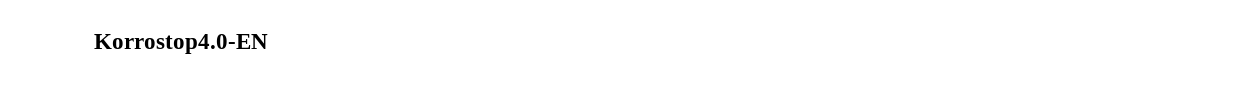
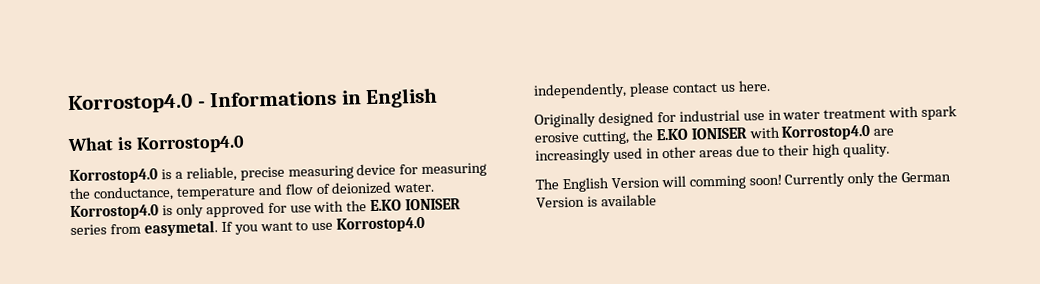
- Korrostop4.0-EN
+ Korrostop4.0 - Informations in English
+ What is Korrostop4.0
+ Korrostop4.0 is a reliable, precise measuring device for measuring the conductance, temperature and flow of deionized water. Korrostop4.0 is only approved for use with the E.KO IONISER series from easymetal. If you want to use Korrostop4.0 independently, please contact us here.
+ Originally designed for industrial use in water treatment with spark erosive cutting, the E.KO IONISER with Korrostop4.0 are increasingly used in other areas due to their high quality.
+ The English Version will comming soon! Currently only the German Version is available

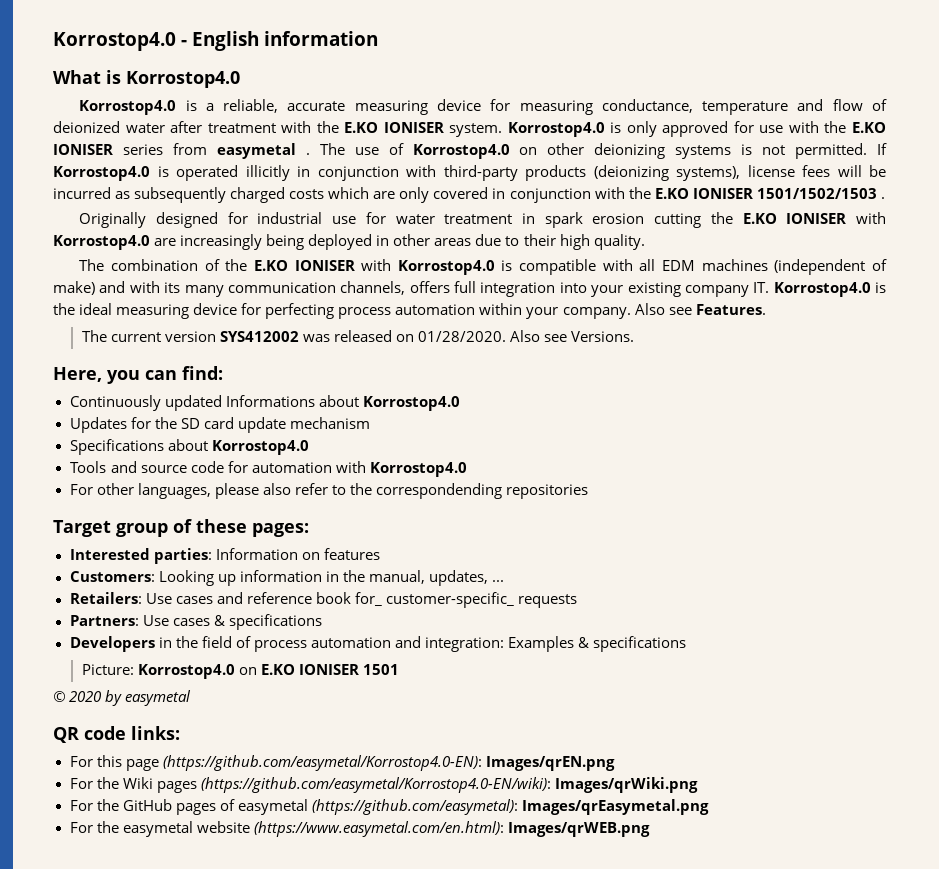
- Korrostop4.0 - Informations in English
+ Korrostop4.0 - English information
- Korrostop4.0 is a reliable, precise measuring device for measuring the conductance, temperature and flow of deionized water.
+ Korrostop4.0 is a reliable, accurate measuring device for measuring conductance, temperature and flow of deionized water after treatment with the E.KO IONISER system.
- Korrostop4.0 is only approved for use with the E.KO IONISER series from easymetal. If you want to use Korrostop4.0 independently, please contact us here.
+ Korrostop4.0 is only approved for use with the E.KO IONISER series from easymetal . The use of Korrostop4.0 on other deionizing systems is not permitted. If Korrostop4.0 is operated illicitly in conjunction with third-party products (deionizing systems), license fees will be incurred as subsequently charged costs which are only covered in conjunction with the E.KO IONISER 1501/1502/1503 .
- Originally designed for industrial use in water treatment with spark erosive cutting, the E.KO IONISER with Korrostop4.0 are increasingly used in other areas due to their high quality.
+ Originally designed for industrial use for water treatment in spark erosion cutting the E.KO IONISER with Korrostop4.0 are increasingly being deployed in other areas due to their high quality.
- The English Version will comming soon! Currently only the German Version is available
+ The combination of the E.KO IONISER with Korrostop4.0 is compatible with all EDM machines (independent of make) and with its many communication channels, offers full integration into your existing company IT. Korrostop4.0 is the ideal measuring device for perfecting process automation within your company. Also see Features.
+ The current version SYS412002 was released on 01/28/2020. Also see Versions.
+ Here, you can find:
+ Continuously updated Informations about Korrostop4.0
+ Updates for the SD card update mechanism
+ Specifications about Korrostop4.0
+ Tools and source code for automation with Korrostop4.0
+ For other languages, please also refer to the correspondending repositories
+ Target group of these pages:
+ Interested parties: Information on features
+ Customers: Looking up information in the manual, updates, ...
+ Retailers: Use cases and reference book for_ customer-specific_ requests
+ Partners: Use cases & specifications
+ Developers in the field of process automation and integration: Examples & specifications
+ Picture: Korrostop4.0 on E.KO IONISER 1501
+ © 2020 by easymetal
+ QR code links:
+ For this page (https://github.com/easymetal/Korrostop4.0-EN): Images/qrEN.png
+ For the Wiki pages (https://github.com/easymetal/Korrostop4.0-EN/wiki): Images/qrWiki.png
+ For the GitHub pages of easymetal (https://github.com/easymetal): Images/qrEasymetal.png
+ For the easymetal website (https://www.easymetal.com/en.html): Images/qrWEB.png

